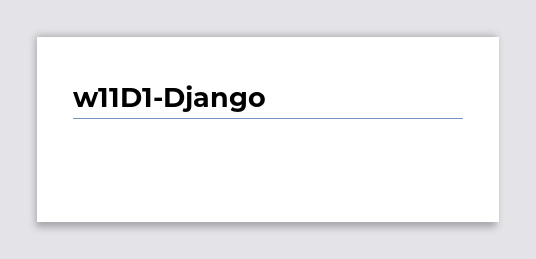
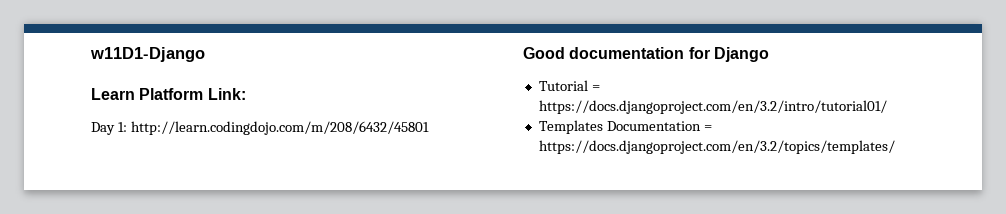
+ Learn Platform Link:
+ Day 1: http://learn.codingdojo.com/m/208/6432/45801
+ Good documentation for Django
+ Tutorial = https://docs.djangoproject.com/en/3.2/intro/tutorial01/
+ Templates Documentation = https://docs.djangoproject.com/en/3.2/topics/templates/

